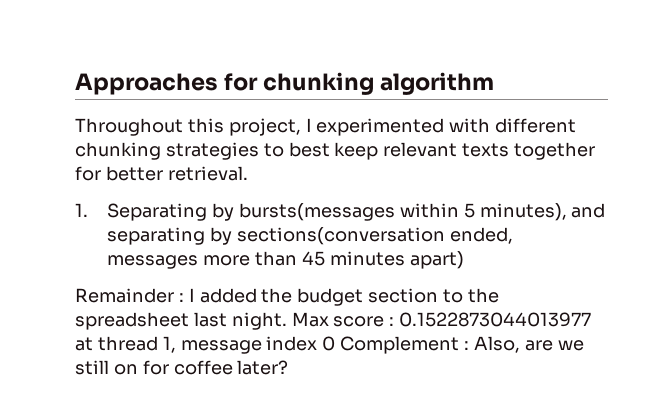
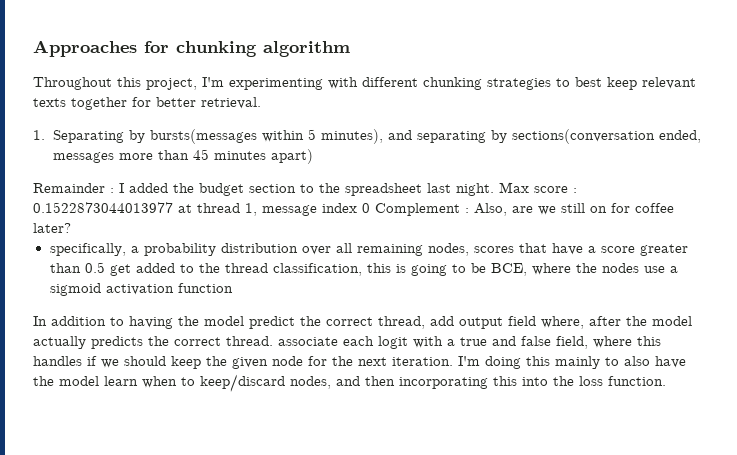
- Throughout this project, I experimented with different chunking strategies to best keep relevant texts together for better retrieval.
+ Throughout this project, I'm experimenting with different chunking strategies to best keep relevant texts together for better retrieval.
+ specifically, a probability distribution over all remaining nodes, scores that have a score greater than 0.5 get added to the thread classification, this is going to be BCE, where the nodes use a sigmoid activation function
+ In addition to having the model predict the correct thread, add output field where, after the model actually predicts the correct thread. associate each logit with a true and false field, where this handles if we should keep the given node for the next iteration. I'm doing this mainly to also have the model learn when to keep/discard nodes, and then incorporating this into the loss function.

